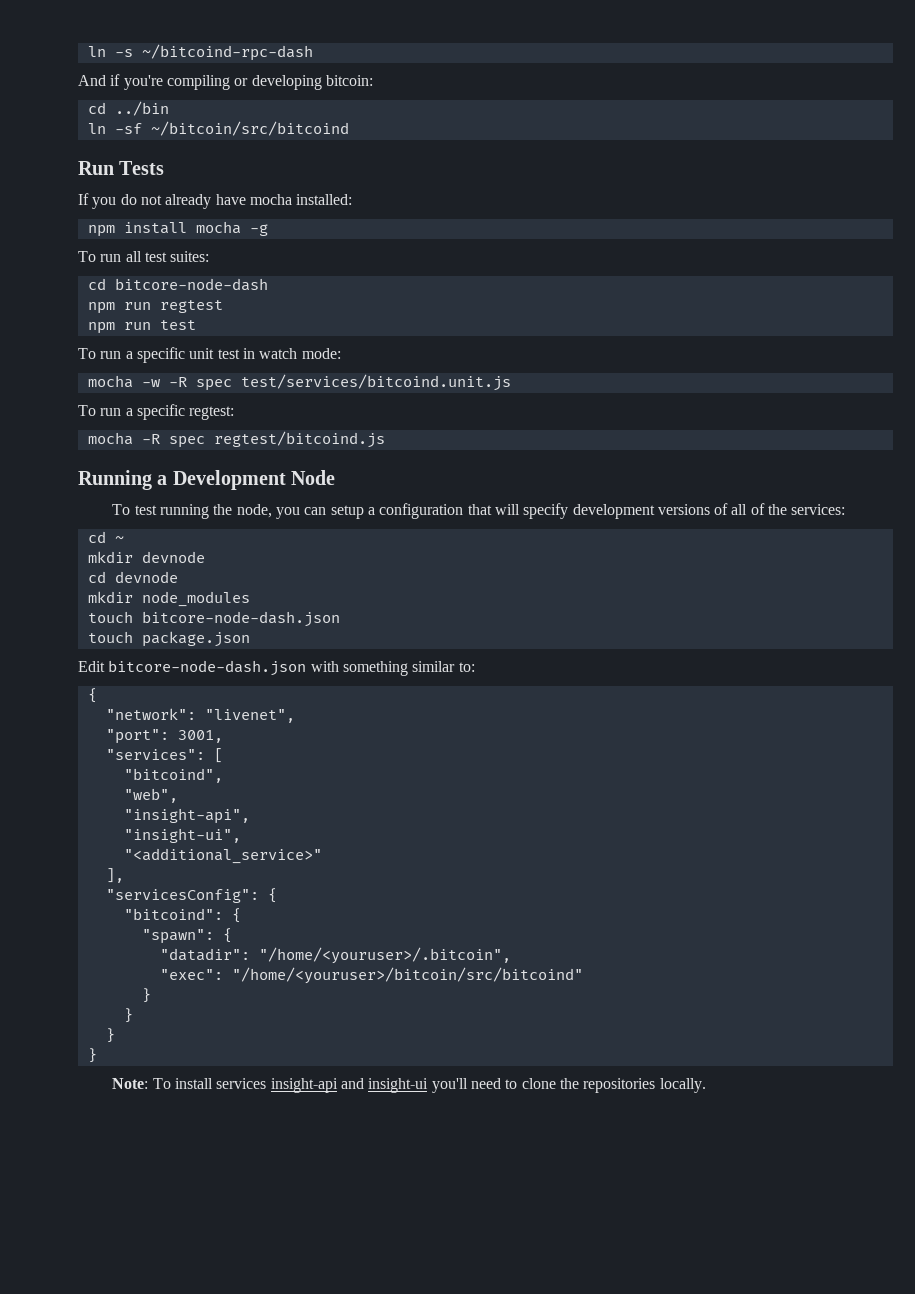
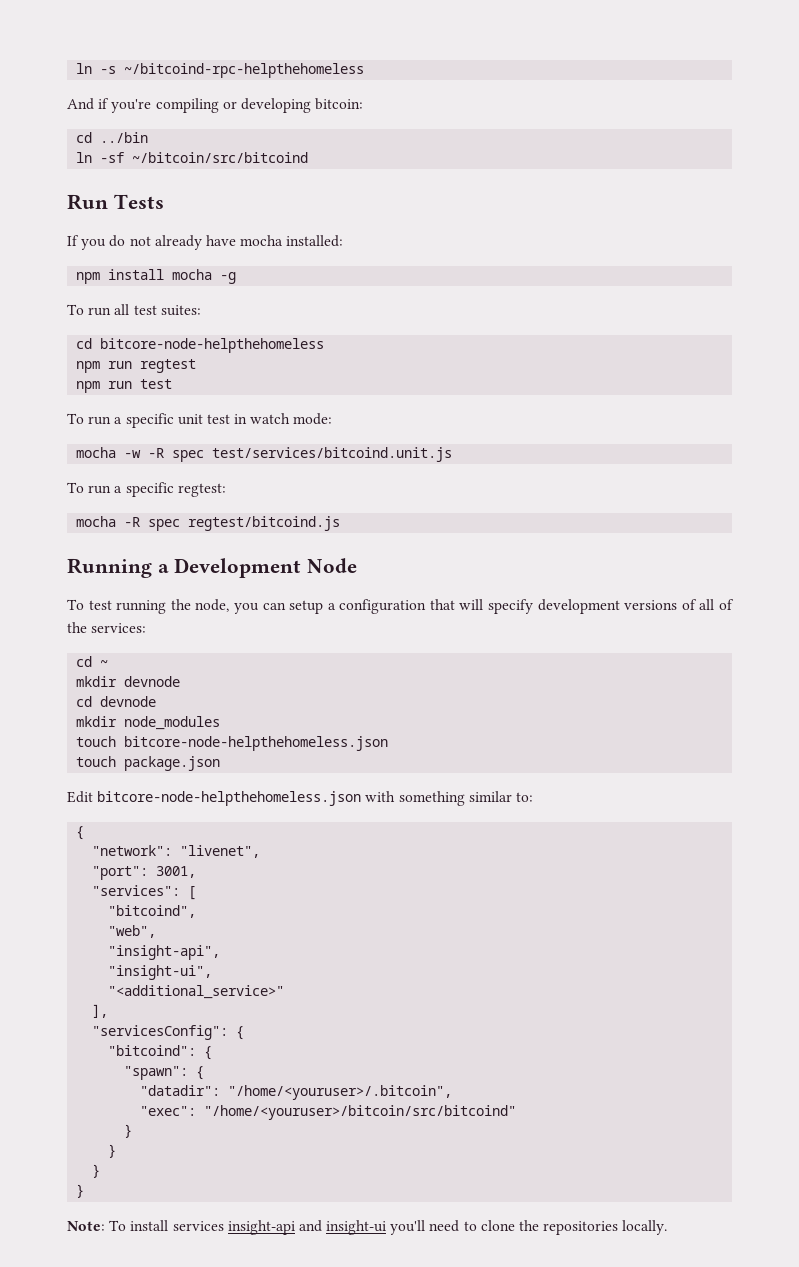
- ln -s ~/bitcoind-rpc-dash
+ ln -s ~/bitcoind-rpc-helpthehomeless
- cd bitcore-node-dash
+ cd bitcore-node-helpthehomeless
- touch bitcore-node-dash.json
+ touch bitcore-node-helpthehomeless.json
- Edit bitcore-node-dash.json with something similar to:
+ Edit bitcore-node-helpthehomeless.json with something similar to:

